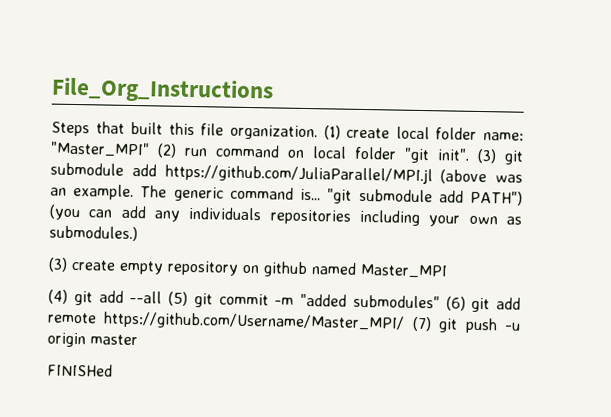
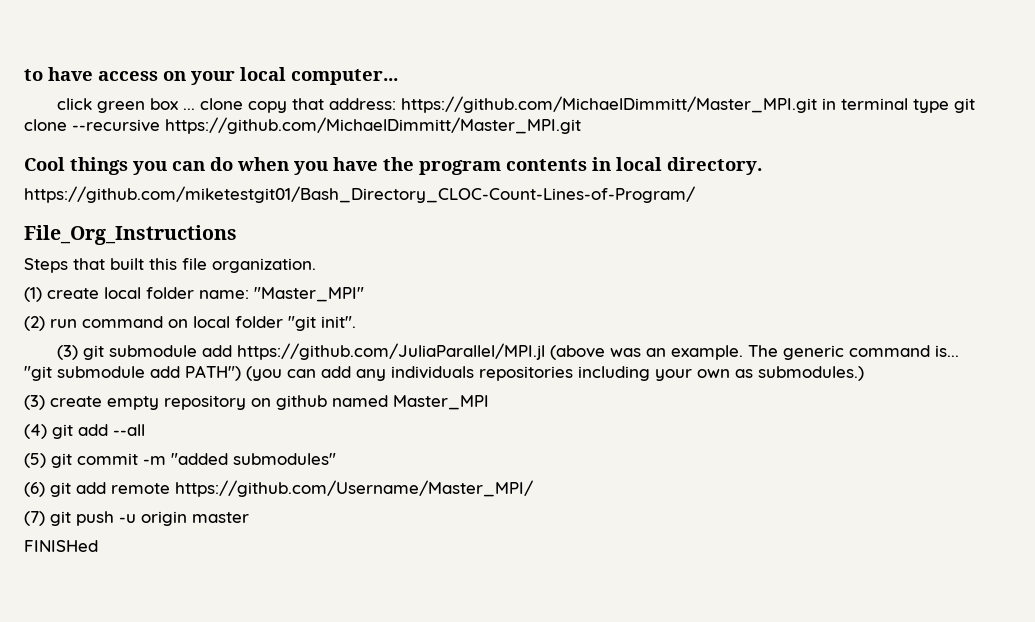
+ to have access on your local computer...
+ click green box ... clone copy that address: https://github.com/MichaelDimmitt/Master_MPI.git in terminal type git clone --recursive https://github.com/MichaelDimmitt/Master_MPI.git
+ Cool things you can do when you have the program contents in local directory.
+ https://github.com/miketestgit01/Bash_Directory_CLOC-Count-Lines-of-Program/
- Steps that built this file organization. (1) create local folder name: "Master_MPI" (2) run command on local folder "git init". (3) git submodule add https://github.com/JuliaParallel/MPI.jl (above was an example.
+ Steps that built this file organization.
+ (1) create local folder name: "Master_MPI"
+ (2) run command on local folder "git init".
+ (3) git submodule add https://github.com/JuliaParallel/MPI.jl (above was an example.
- (4) git add --all (5) git commit -m "added submodules" (6) git add remote https://github.com/Username/Master_MPI/ (7) git push -u origin master
+ (4) git add --all
+ (5) git commit -m "added submodules"
+ (6) git add remote https://github.com/Username/Master_MPI/
+ (7) git push -u origin master

